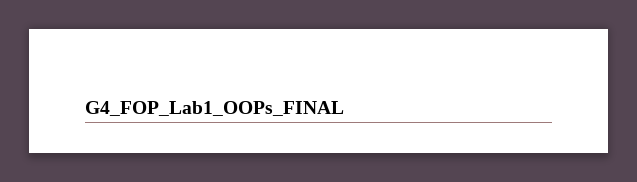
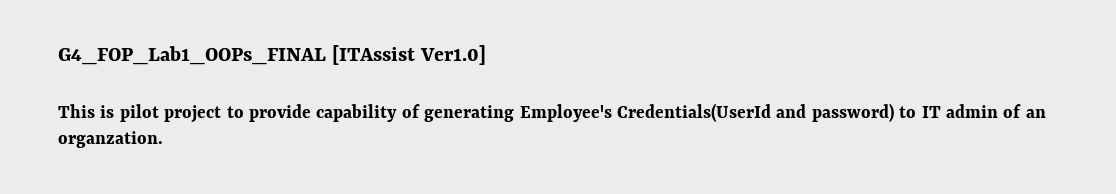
- G4_FOP_Lab1_OOPs_FINAL
+ G4_FOP_Lab1_OOPs_FINAL [ITAssist Ver1.0]
+ This is pilot project to provide capability of generating Employee's Credentials(UserId and password) to IT admin of an organzation.

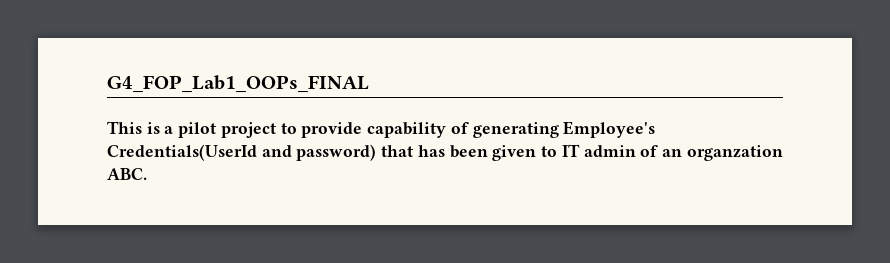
- G4_FOP_Lab1_OOPs_FINAL [ITAssist Ver1.0]
+ G4_FOP_Lab1_OOPs_FINAL
- This is pilot project to provide capability of generating Employee's Credentials(UserId and password) to IT admin of an organzation.
+ This is a pilot project to provide capability of generating Employee's Credentials(UserId and password) that has been given to IT admin of an organzation ABC.

